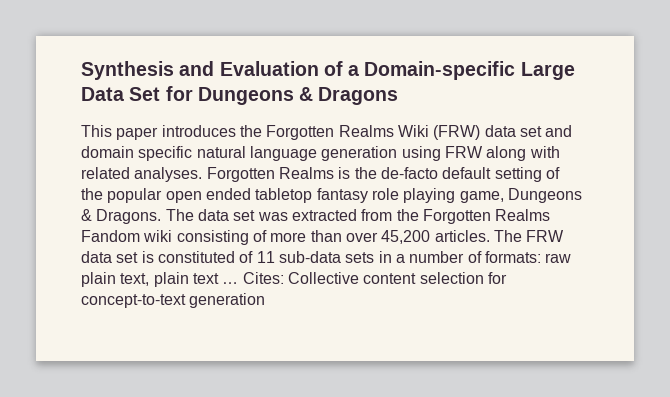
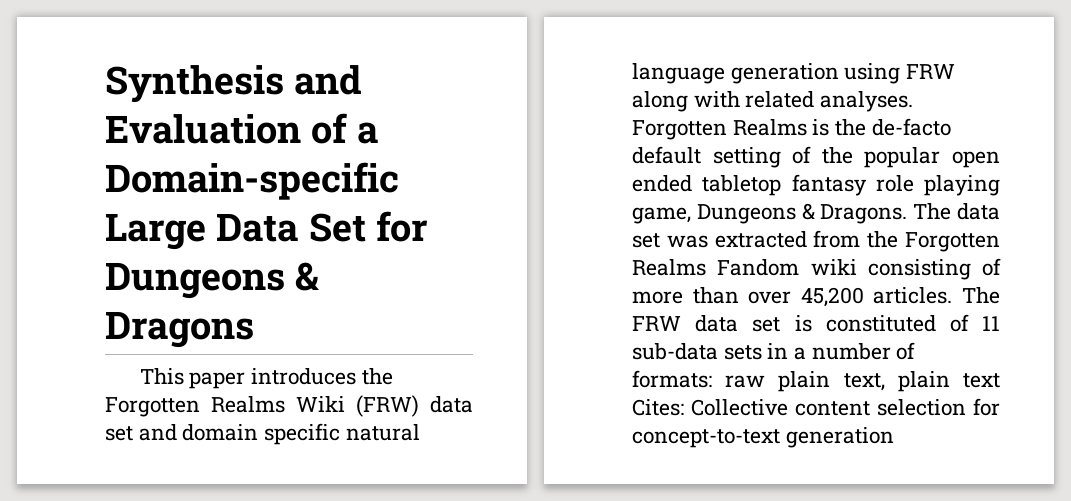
- The FRW data set is constituted of 11 sub-data sets in a number of formats: raw plain text, plain text … Cites: Collective content selection for concept-to-text generation
+ The FRW data set is constituted of 11 sub-data sets in a number of formats: raw plain text, plain text Cites: Collective content selection for concept-to-text generation

